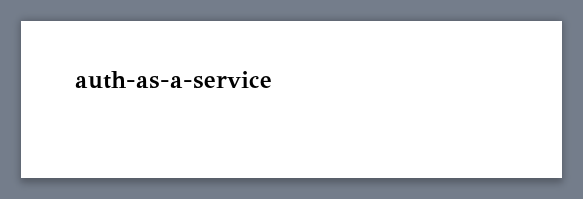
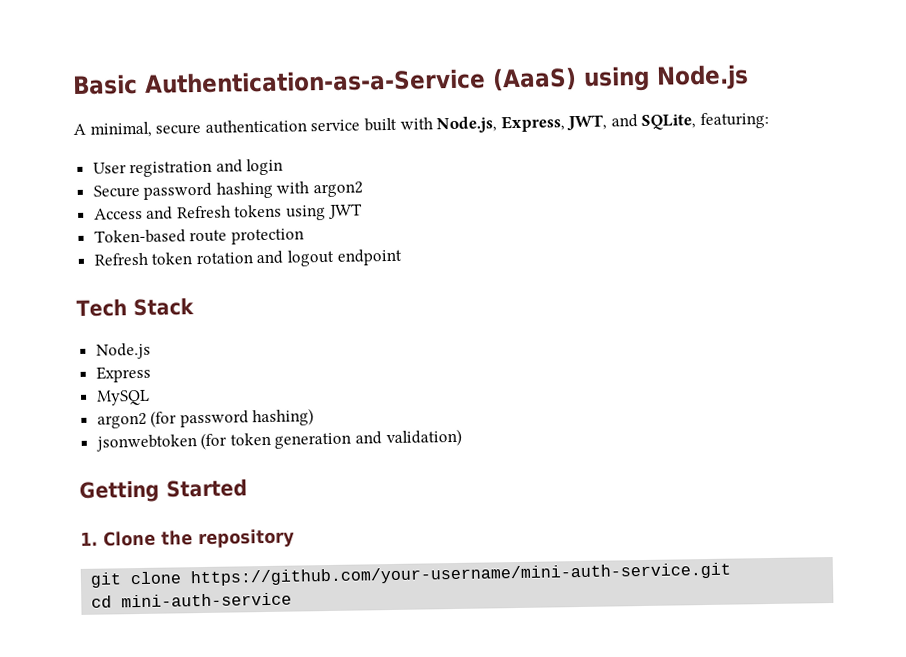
- auth-as-a-service
+ Basic Authentication-as-a-Service (AaaS) using Node.js
+ A minimal, secure authentication service built with Node.js, Express, JWT, and SQLite, featuring:
+ User registration and login
+ Secure password hashing with argon2
+ Access and Refresh tokens using JWT
+ Token-based route protection
+ Refresh token rotation and logout endpoint
+ Tech Stack
+ Node.js
+ Express
+ MySQL
+ argon2 (for password hashing)
+ jsonwebtoken (for token generation and validation)
+ Getting Started
+ 1. Clone the repository
+ git clone https://github.com/your-username/mini-auth-service.git
+ cd mini-auth-service

